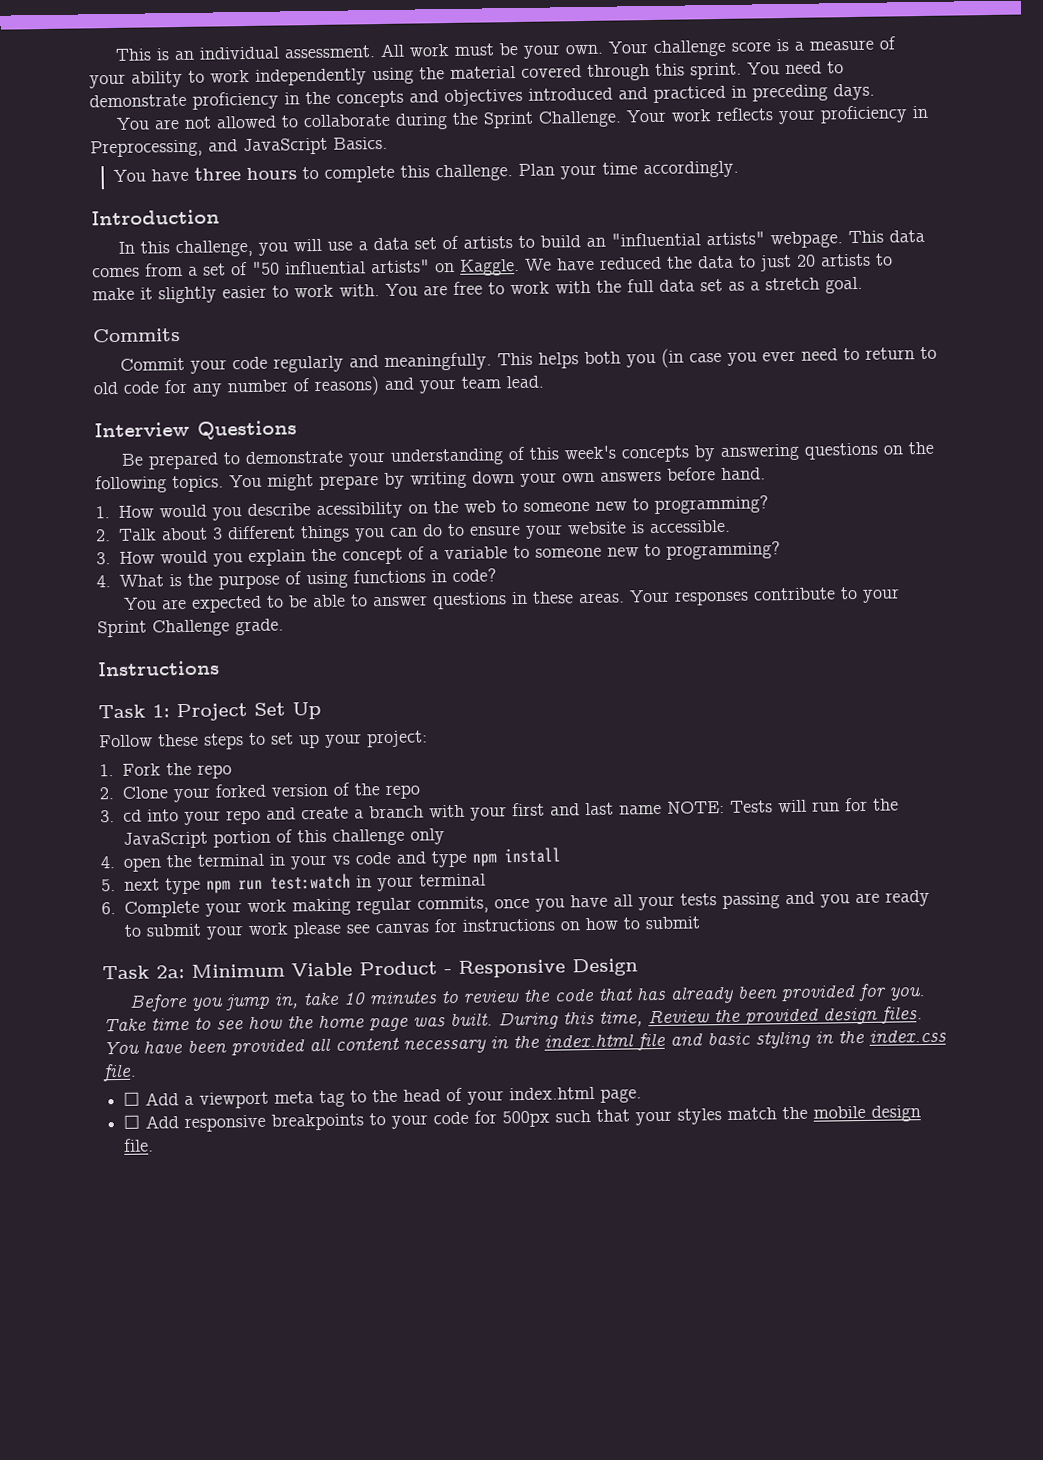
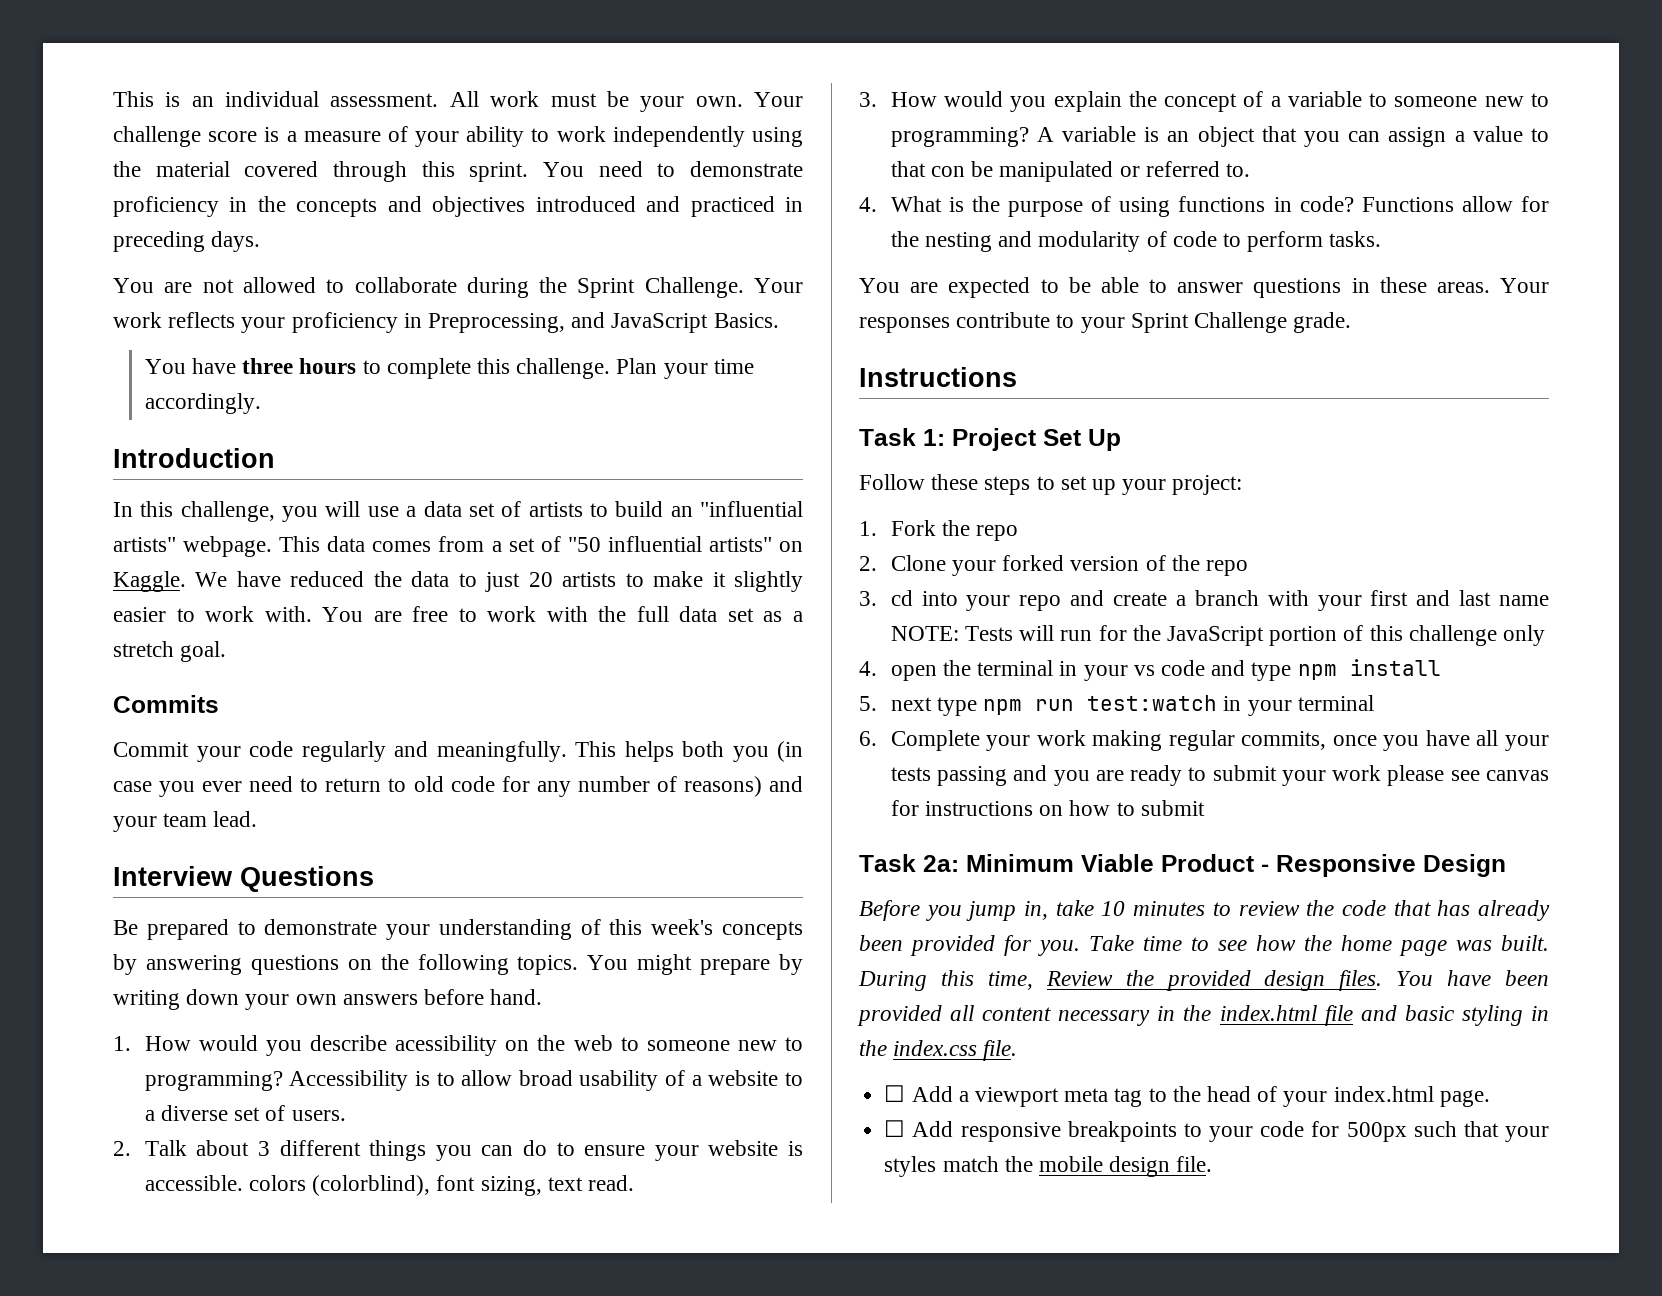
+ Accessibility is to allow broad usability of a website to a diverse set of users.
- 2. Talk about 3 different things you can do to ensure your website is accessible.
+ 2. Talk about 3 different things you can do to ensure your website is accessible. colors (colorblind), font sizing, text read.
+ A variable is an object that you can assign a value to that con be manipulated or referred to.
+ Functions allow for the nesting and modularity of code to perform tasks.

